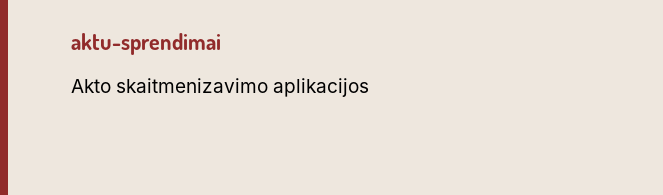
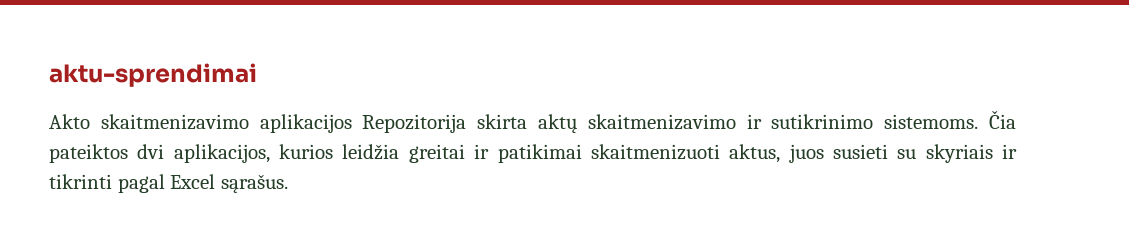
- Akto skaitmenizavimo aplikacijos
+ Akto skaitmenizavimo aplikacijos Repozitorija skirta aktų skaitmenizavimo ir sutikrinimo sistemoms. Čia pateiktos dvi aplikacijos, kurios leidžia greitai ir patikimai skaitmenizuoti aktus, juos susieti su skyriais ir tikrinti pagal Excel sąrašus.

